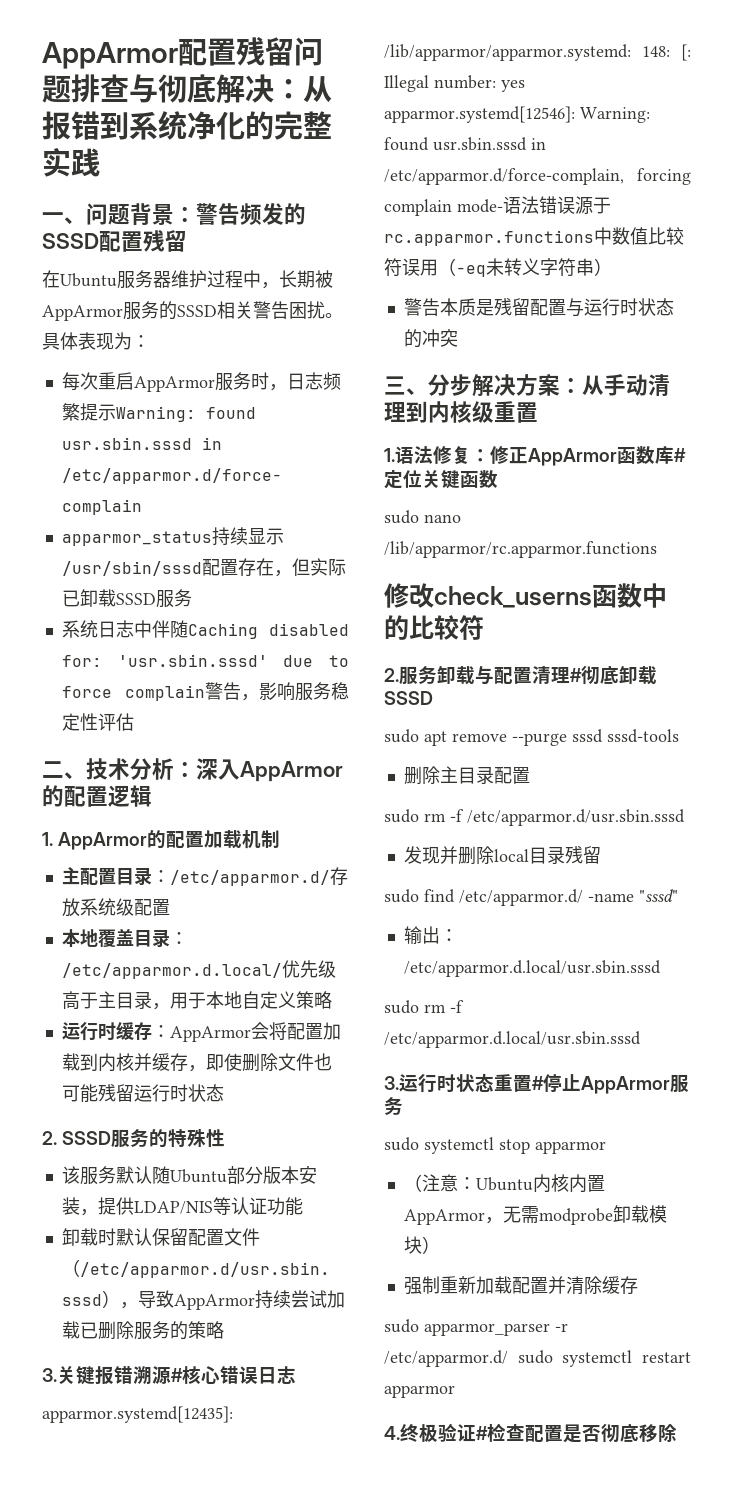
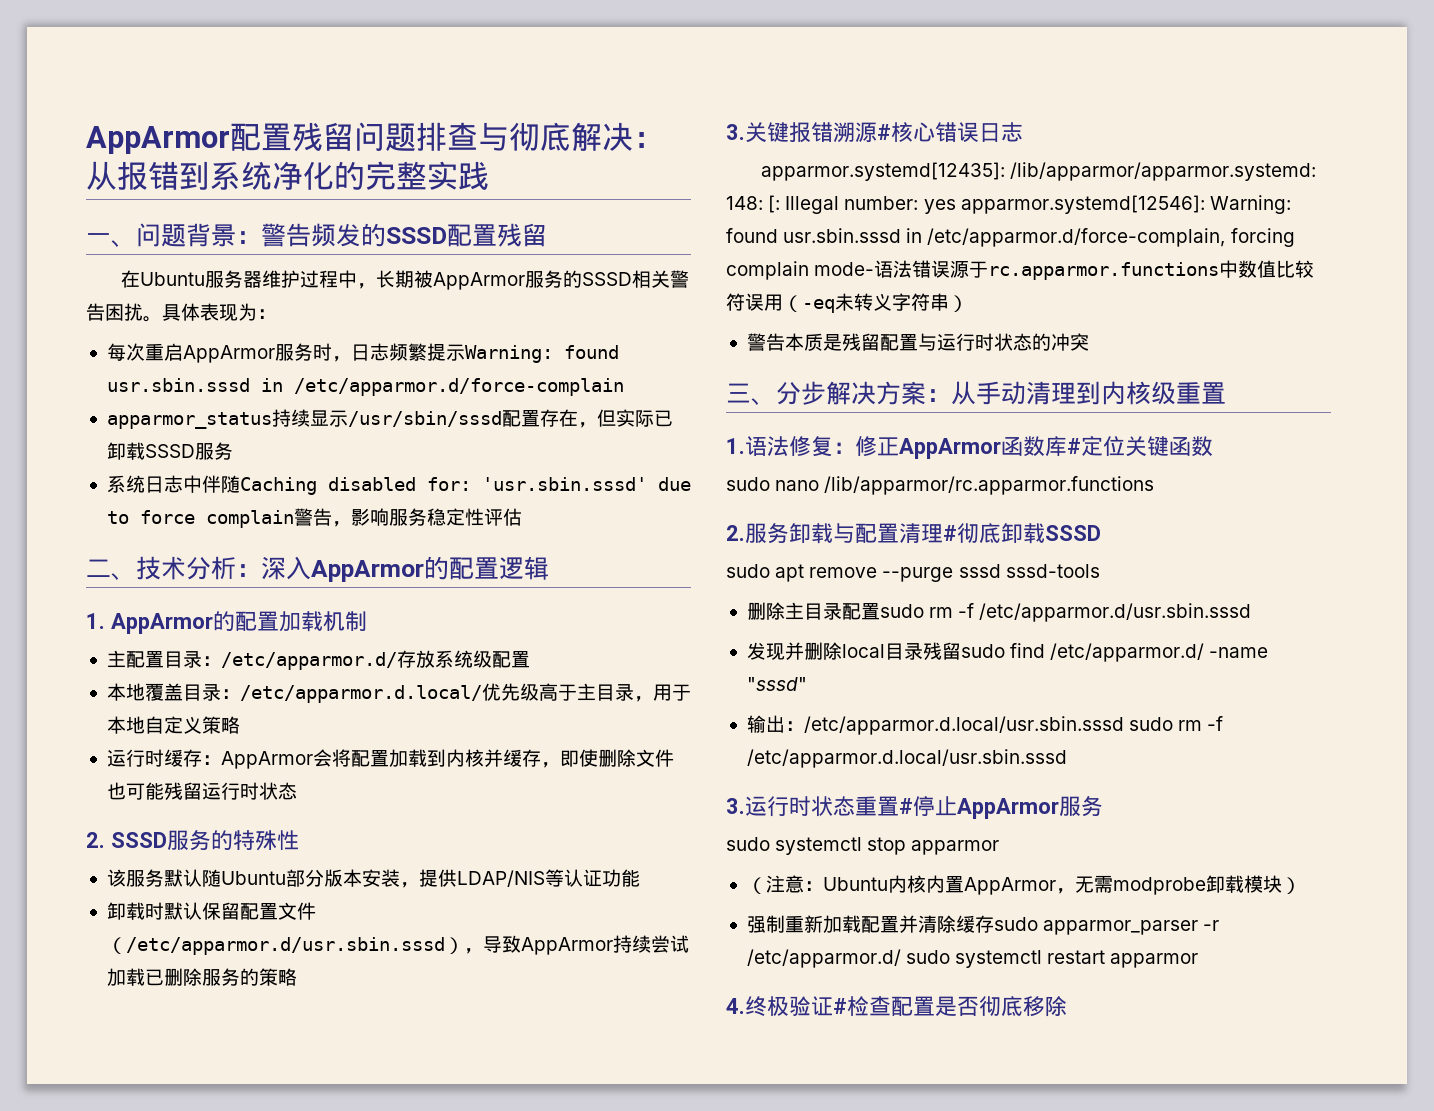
- 修改check_userns函数中的比较符
- 删除主目录配置
- sudo rm -f /etc/apparmor.d/usr.sbin.sssd
+ 删除主目录配置sudo rm -f /etc/apparmor.d/usr.sbin.sssd
- 发现并删除local目录残留
- sudo find /etc/apparmor.d/ -name "sssd"
+ 发现并删除local目录残留sudo find /etc/apparmor.d/ -name "sssd"
- 输出：/etc/apparmor.d.local/usr.sbin.sssd
- sudo rm -f /etc/apparmor.d.local/usr.sbin.sssd
+ 输出：/etc/apparmor.d.local/usr.sbin.sssd sudo rm -f /etc/apparmor.d.local/usr.sbin.sssd
- 强制重新加载配置并清除缓存
- sudo apparmor_parser -r /etc/apparmor.d/ sudo systemctl restart apparmor
+ 强制重新加载配置并清除缓存sudo apparmor_parser -r /etc/apparmor.d/ sudo systemctl restart apparmor

